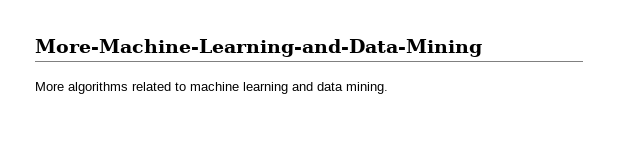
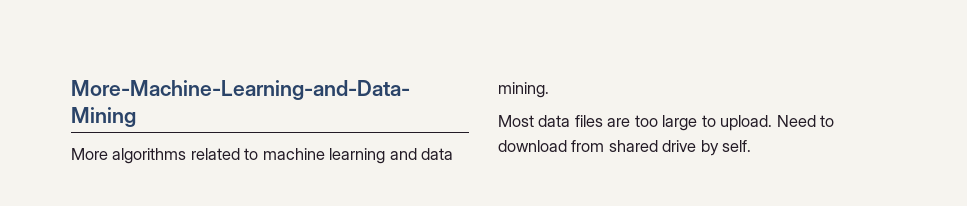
+ Most data files are too large to upload. Need to download from shared drive by self.

